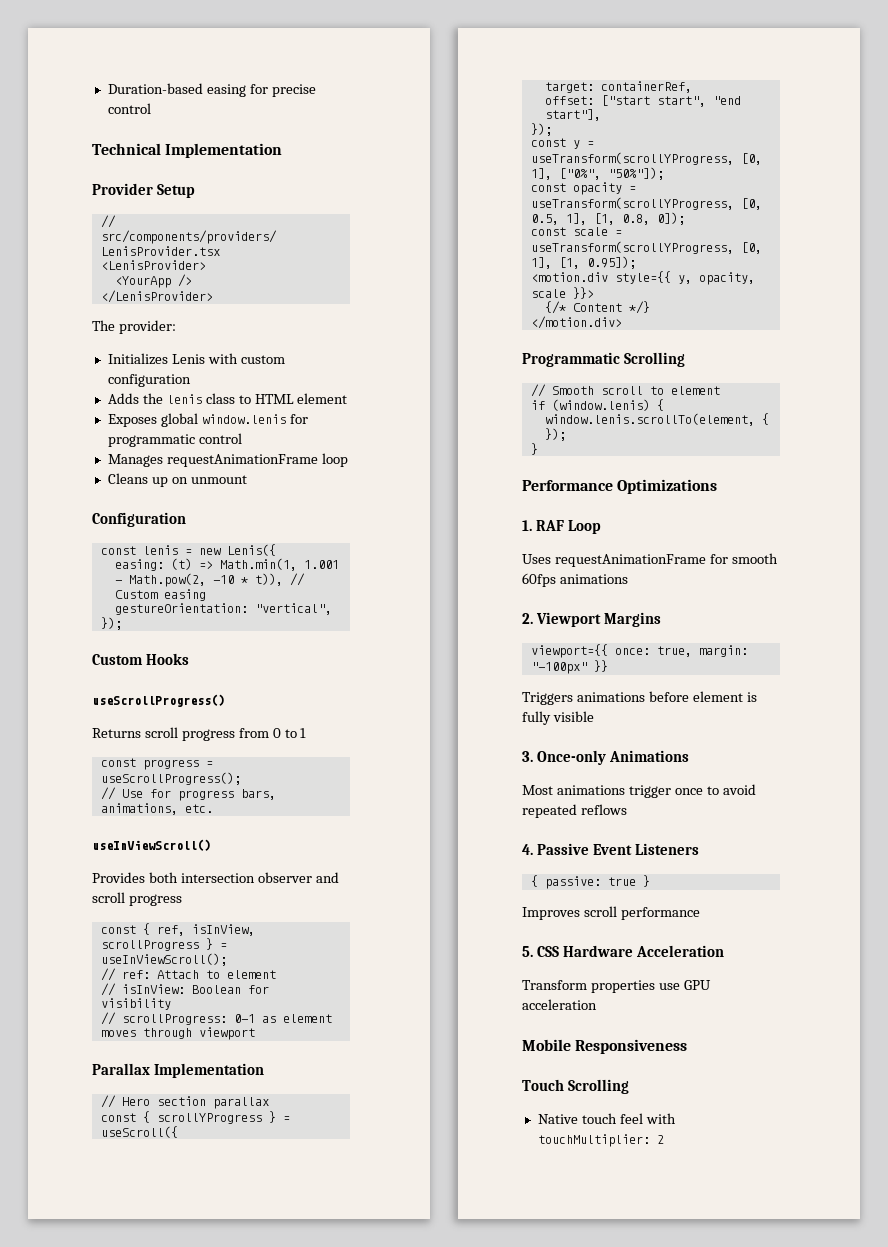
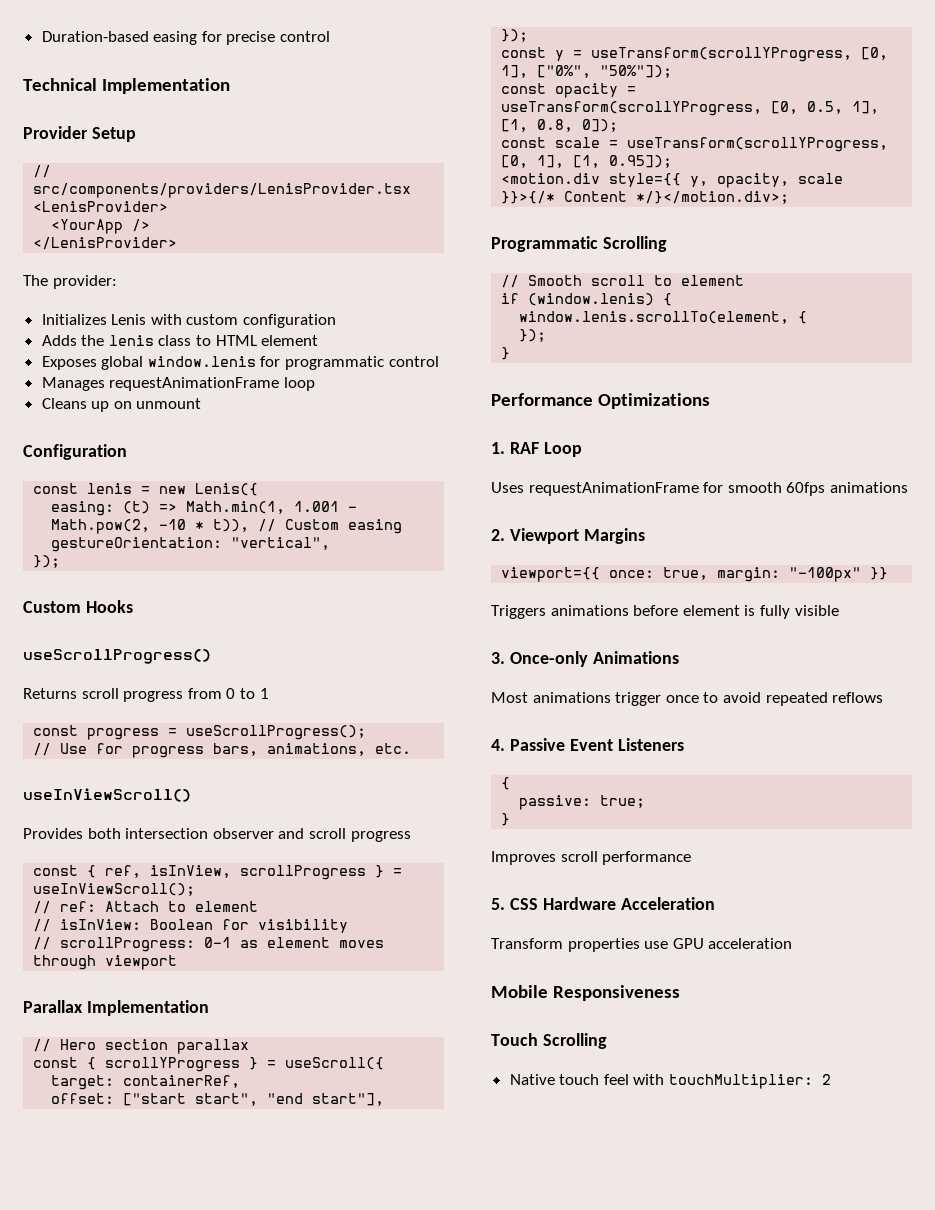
- <motion.div style={{ y, opacity, scale }}>
- {/* Content */}
- </motion.div>
+ <motion.div style={{ y, opacity, scale }}>{/* Content */}</motion.div>;
  4. Passive Event Listeners
- { passive: true }
+ {
+ passive: true;
+ }

